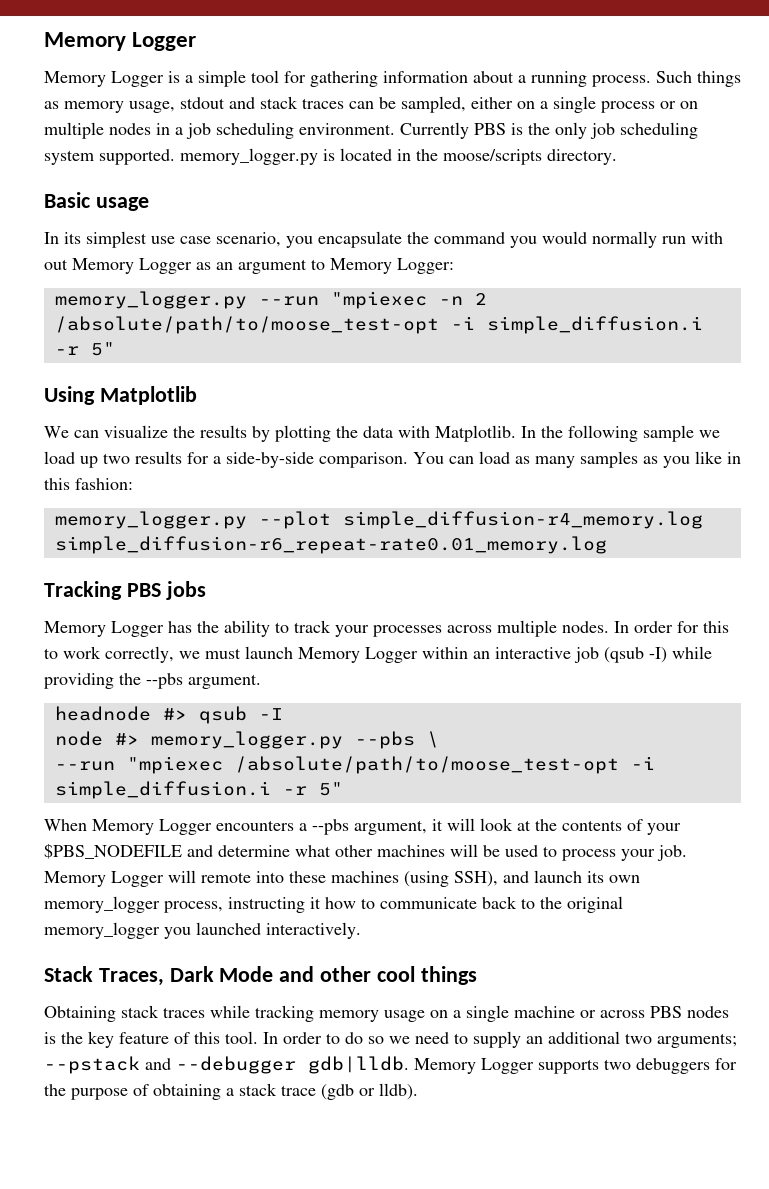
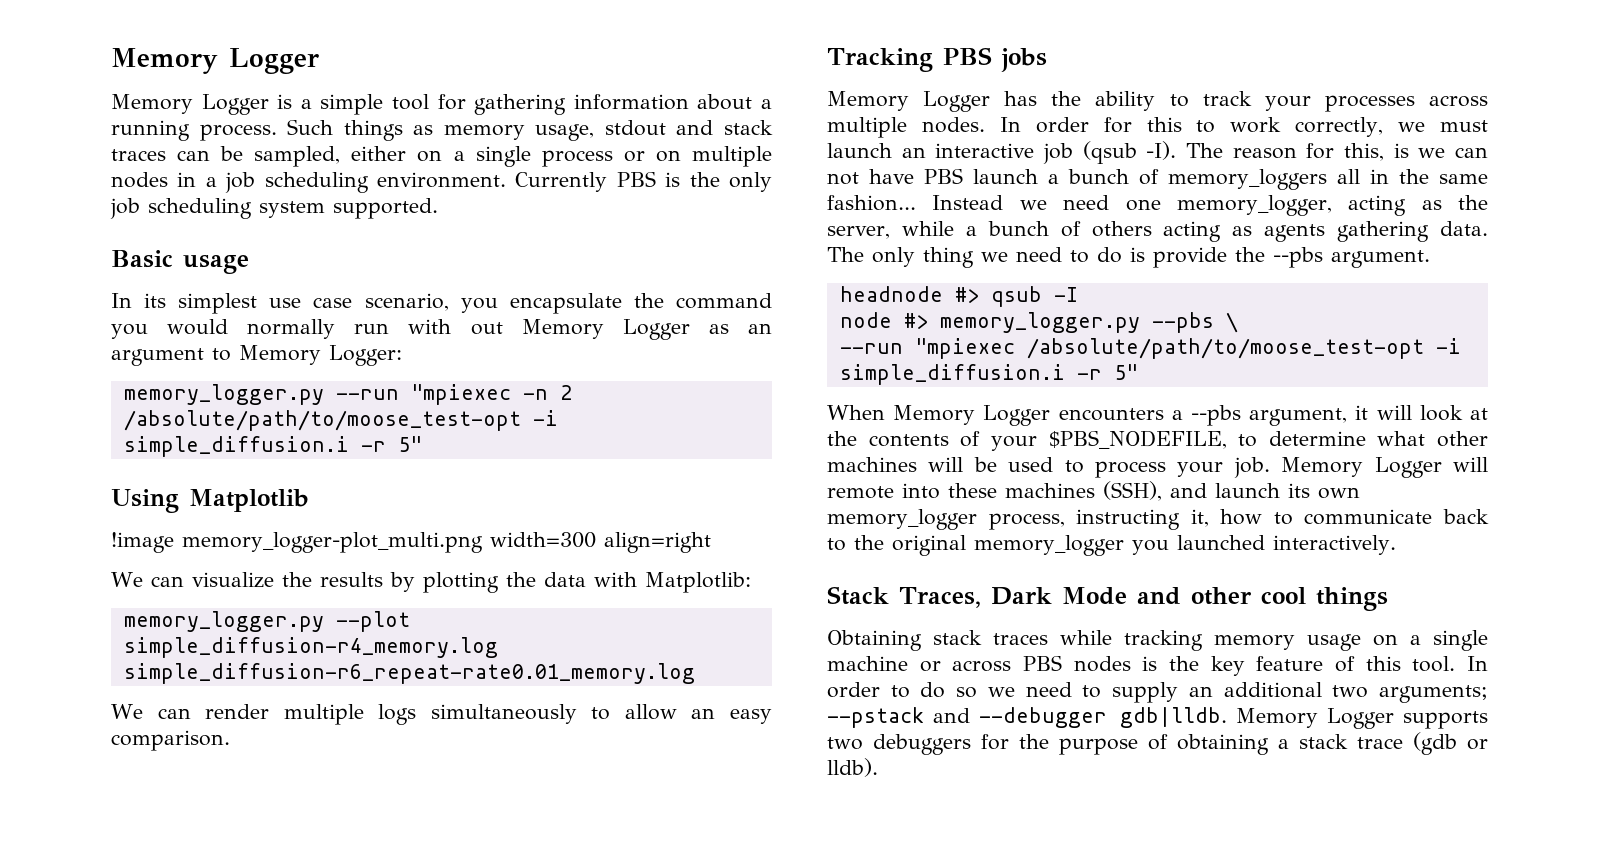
- Currently PBS is the only job scheduling system supported. memory_logger.py is located in the moose/scripts directory.
+ Currently PBS is the only job scheduling system supported.
+ !image memory_logger-plot_multi.png width=300 align=right
- We can visualize the results by plotting the data with Matplotlib. In the following sample we load up two results for a side-by-side comparison. You can load as many samples as you like in this fashion:
+ We can visualize the results by plotting the data with Matplotlib:
  memory_logger.py --plot simple_diffusion-r4_memory.log simple_diffusion-r6_repeat-rate0.01_memory.log
+ We can render multiple logs simultaneously to allow an easy comparison.
- In order for this to work correctly, we must launch Memory Logger within an interactive job (qsub -I) while providing the --pbs argument.
+ In order for this to work correctly, we must launch an interactive job (qsub -I). The reason for this, is we can not have PBS launch a bunch of memory_loggers all in the same fashion... Instead we need one memory_logger, acting as the server, while a bunch of others acting as agents gathering data. The only thing we need to do is provide the --pbs argument.
- When Memory Logger encounters a --pbs argument, it will look at the contents of your $PBS_NODEFILE and determine what other machines will be used to process your job.
+ When Memory Logger encounters a --pbs argument, it will look at the contents of your $PBS_NODEFILE, to determine what other machines will be used to process your job.
- Memory Logger will remote into these machines (using SSH), and launch its own memory_logger process, instructing it how to communicate back to the original memory_logger you launched interactively.
+ Memory Logger will remote into these machines (SSH), and launch its own memory_logger process, instructing it, how to communicate back to the original memory_logger you launched interactively.

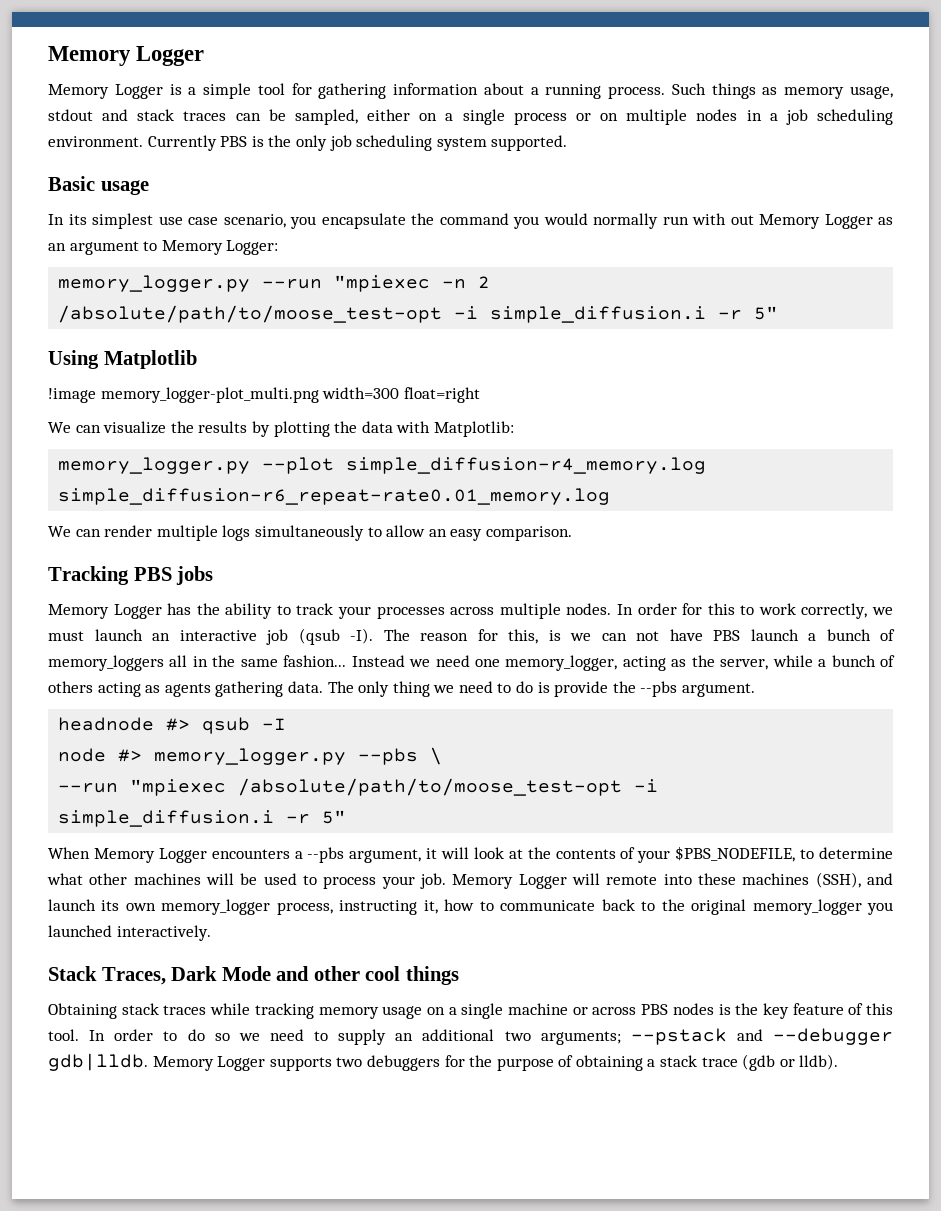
- !image memory_logger-plot_multi.png width=300 align=right
+ !image memory_logger-plot_multi.png width=300 float=right

